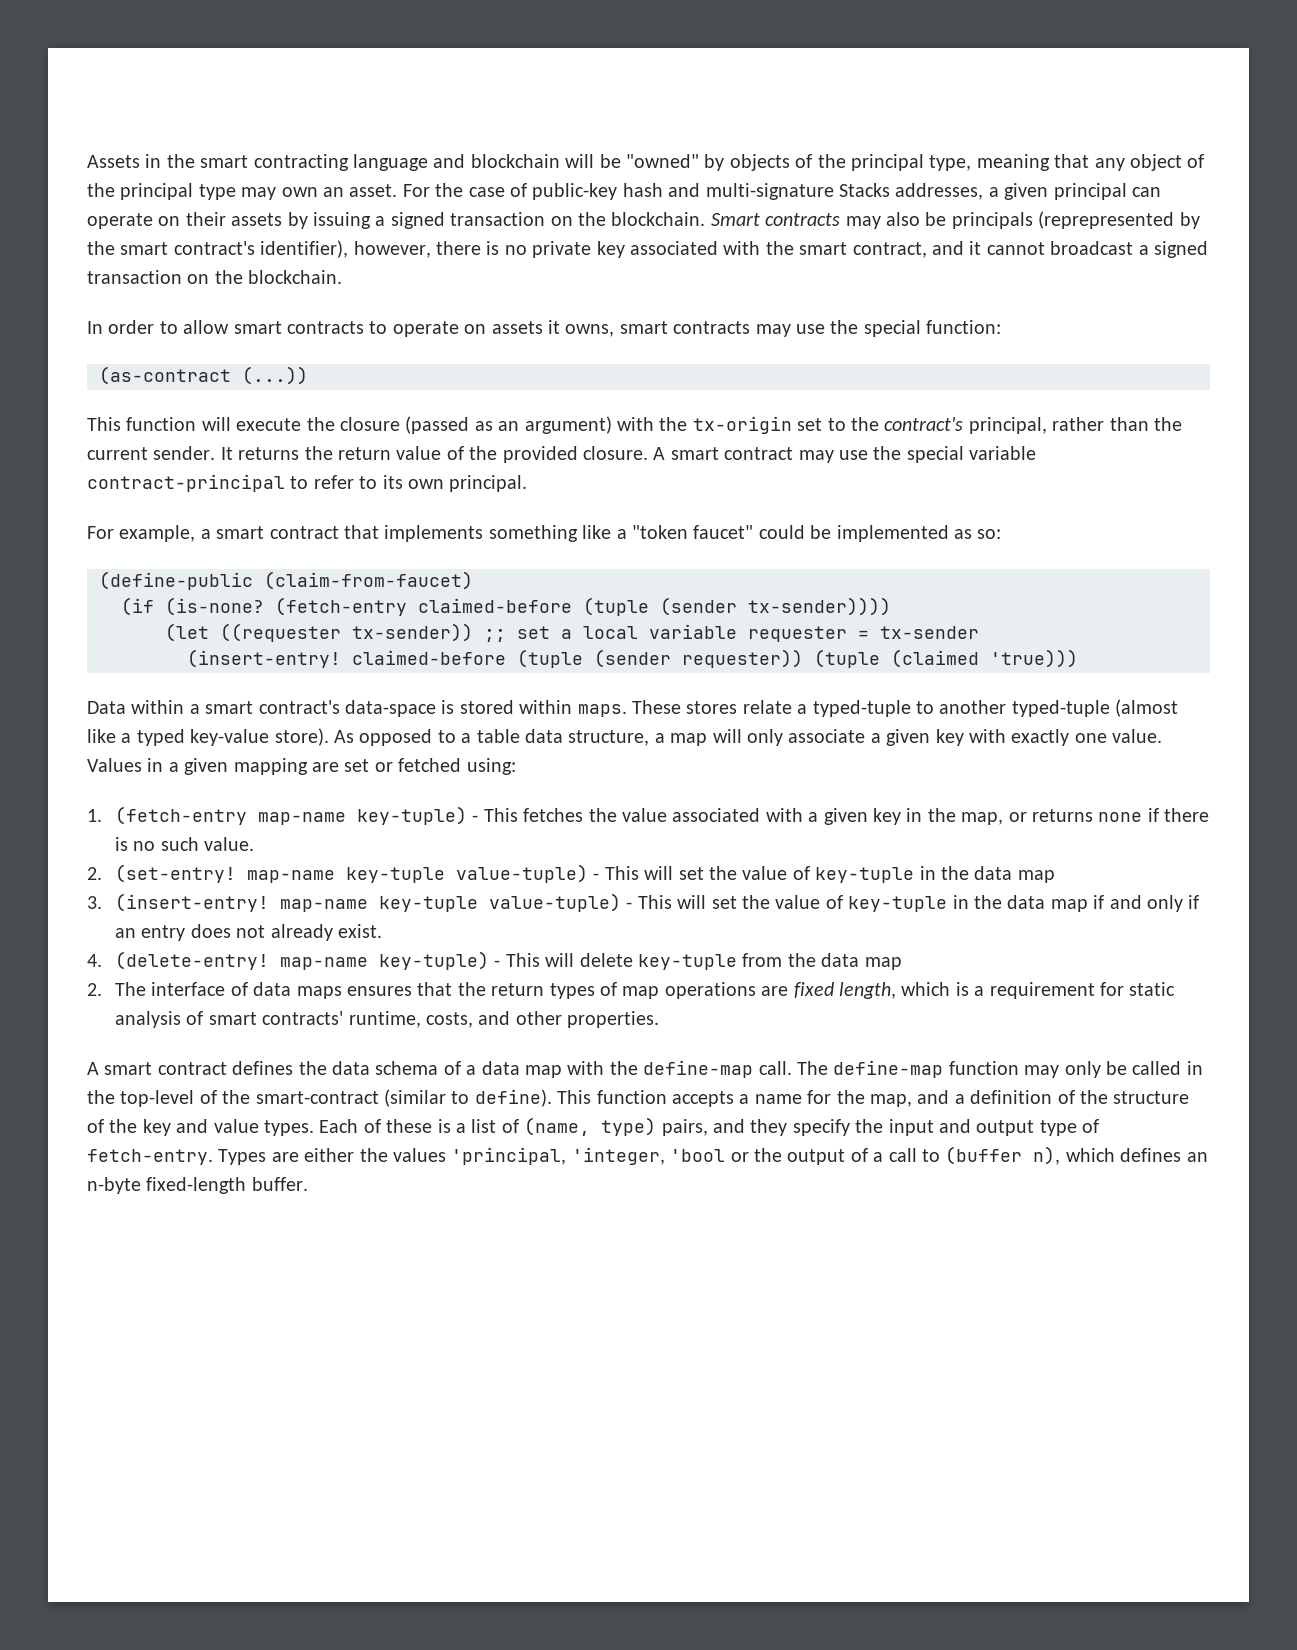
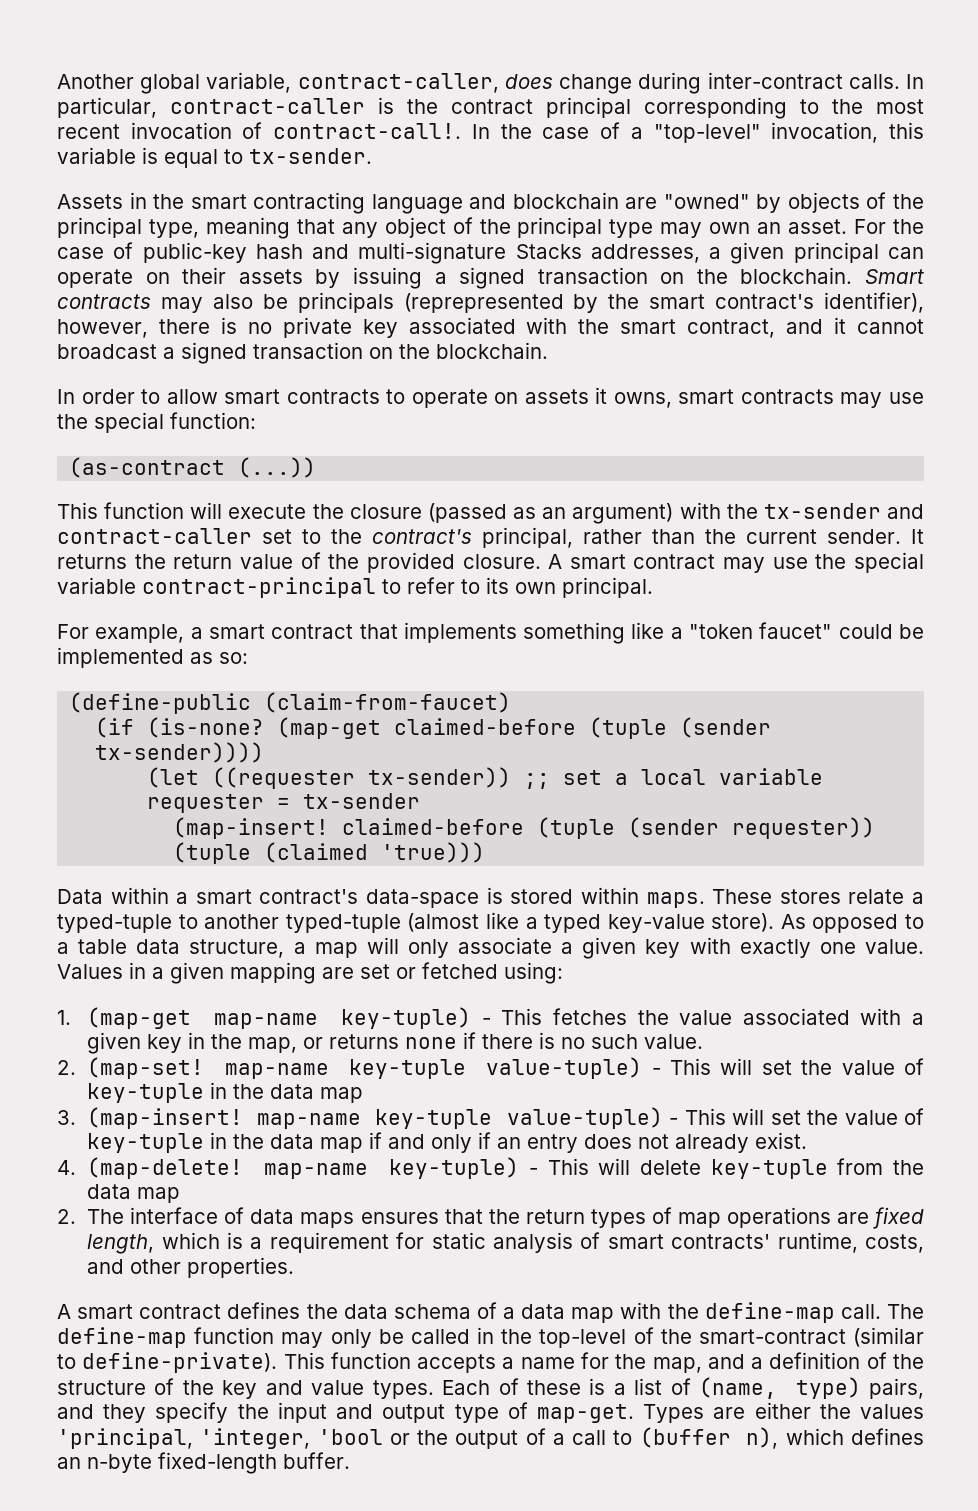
+ Another global variable, contract-caller, does change during inter-contract calls. In particular, contract-caller is the contract principal corresponding to the most recent invocation of contract-call!. In the case of a "top-level" invocation, this variable is equal to tx-sender.
- Assets in the smart contracting language and blockchain will be "owned" by objects of the principal type, meaning that any object of the principal type may own an asset.
+ Assets in the smart contracting language and blockchain are "owned" by objects of the principal type, meaning that any object of the principal type may own an asset.
- This function will execute the closure (passed as an argument) with the tx-origin set to the contract's principal, rather than the current sender.
+ This function will execute the closure (passed as an argument) with the tx-sender and contract-caller set to the contract's principal, rather than the current sender.
- (fetch-entry claimed-before (tuple (sender tx-sender))))
+ (map-get claimed-before (tuple (sender tx-sender))))
- (insert-entry! claimed-before (tuple (sender requester)) (tuple (claimed 'true)))
+ (map-insert! claimed-before (tuple (sender requester)) (tuple (claimed 'true)))
- 1. (fetch-entry map-name key-tuple) - This fetches the value associated with a given key in the map, or returns none if there is no such value.
+ 1. (map-get map-name key-tuple) - This fetches the value associated with a given key in the map, or returns none if there is no such value.
- 2. (set-entry! map-name key-tuple value-tuple) - This will set the value of key-tuple in the data map
+ 2. (map-set! map-name key-tuple value-tuple) - This will set the value of key-tuple in the data map
- 3. (insert-entry! map-name key-tuple value-tuple) - This will set the value of key-tuple in the data map if and only if an entry does not already exist.
+ 3. (map-insert! map-name key-tuple value-tuple) - This will set the value of key-tuple in the data map if and only if an entry does not already exist.
- 4. (delete-entry! map-name key-tuple) - This will delete key-tuple from the data map
+ 4. (map-delete! map-name key-tuple) - This will delete key-tuple from the data map
- The define-map function may only be called in the top-level of the smart-contract (similar to define).
+ The define-map function may only be called in the top-level of the smart-contract (similar to define-private).
- Each of these is a list of (name, type) pairs, and they specify the input and output type of fetch-entry.
+ Each of these is a list of (name, type) pairs, and they specify the input and output type of map-get.

